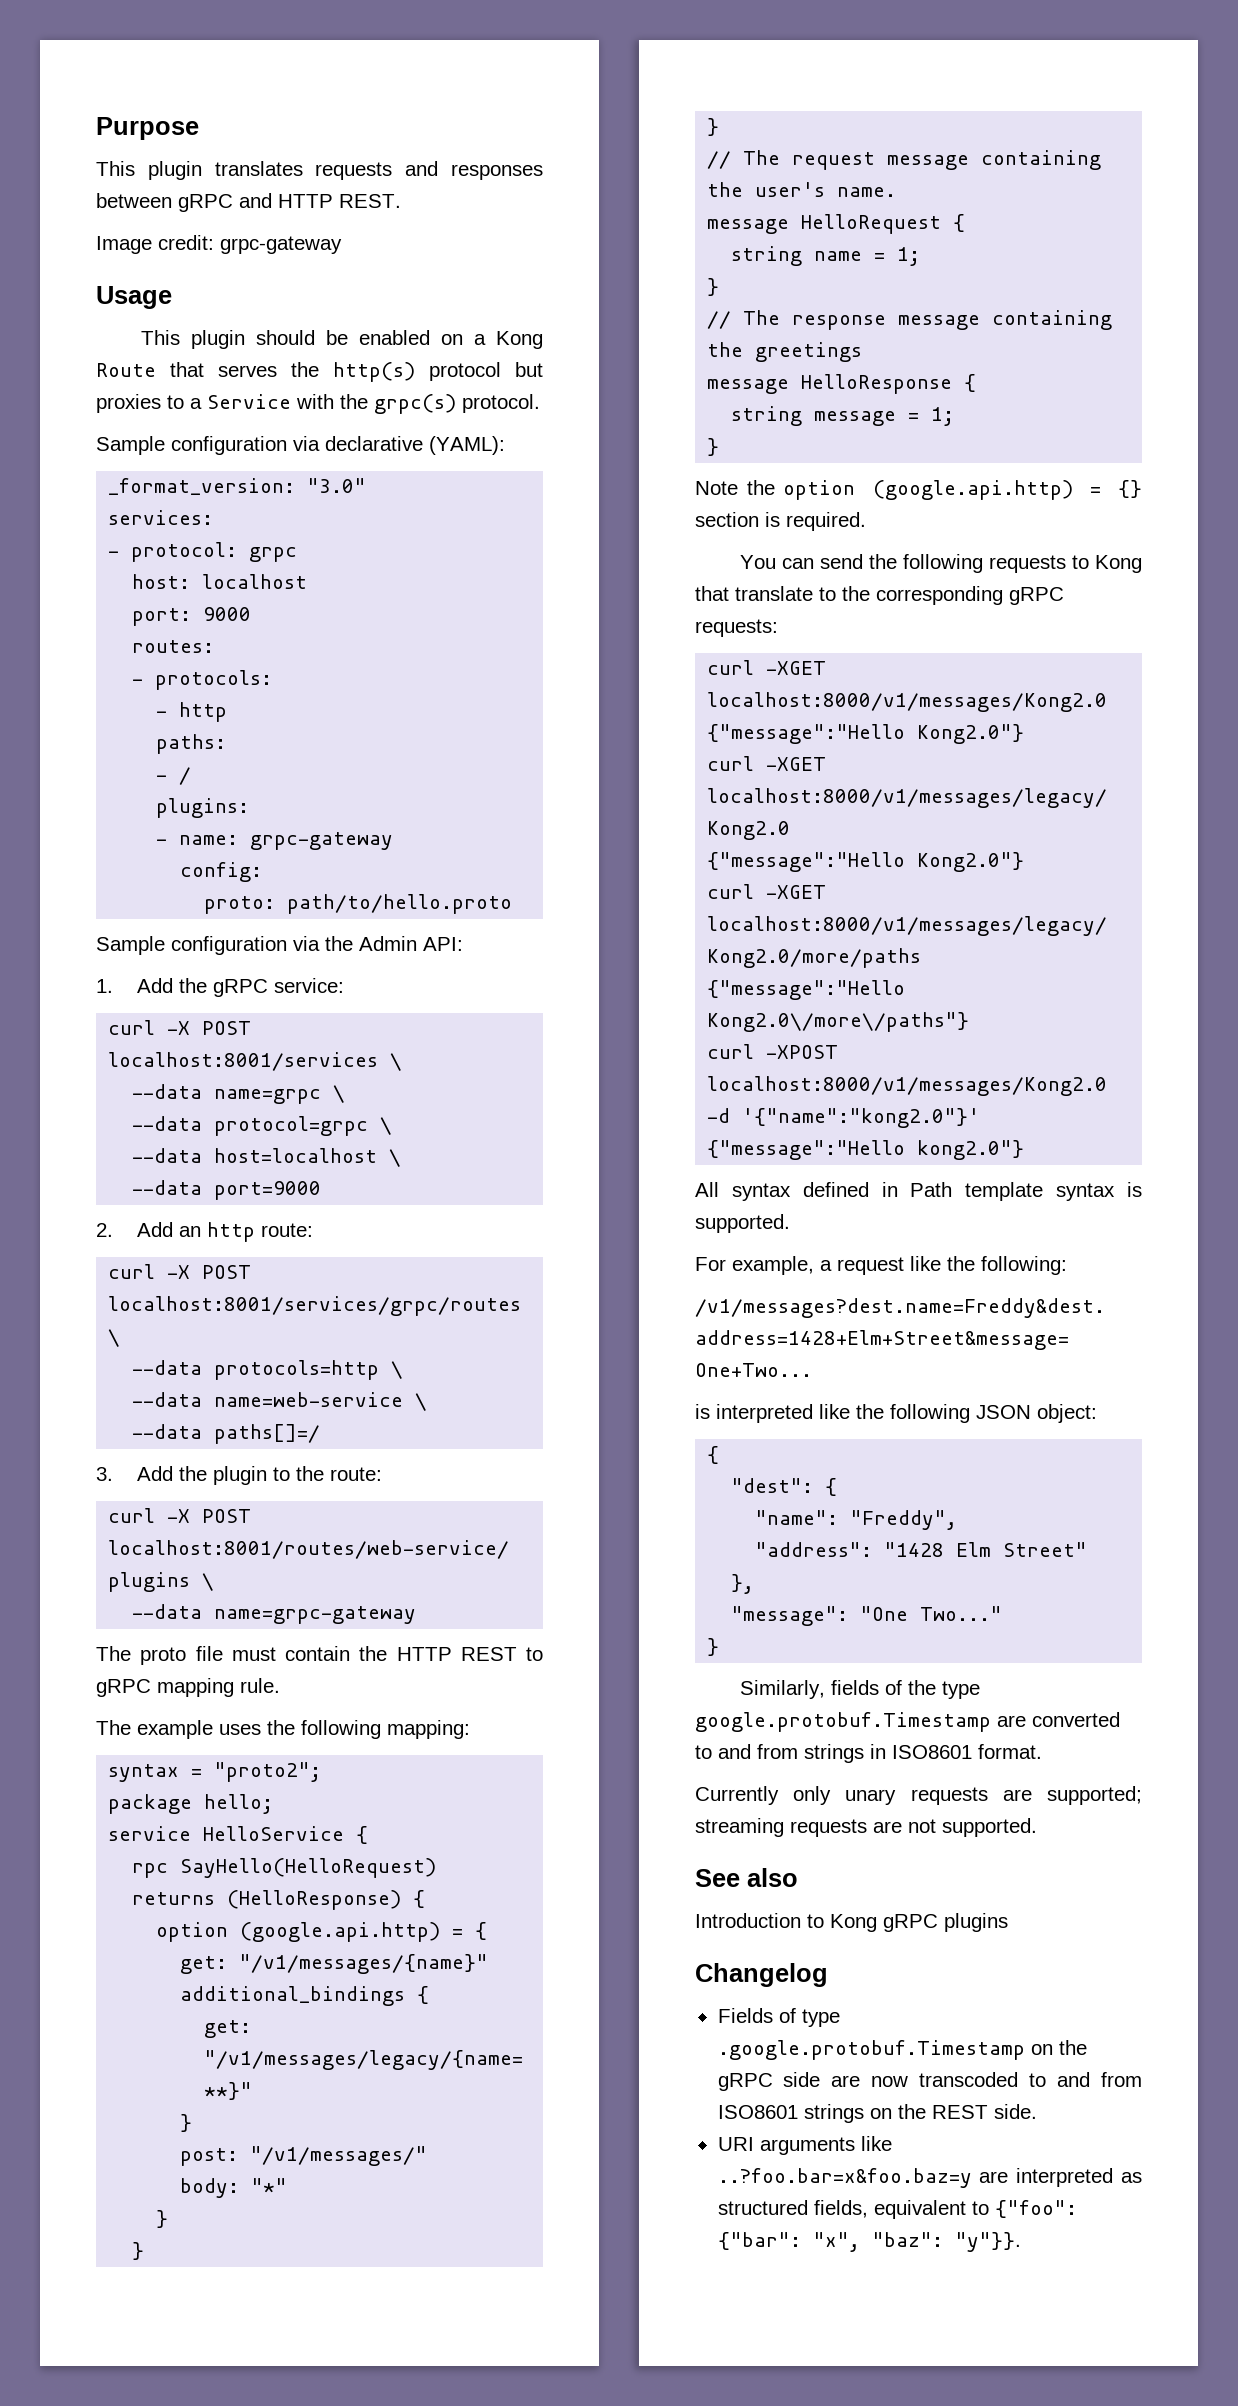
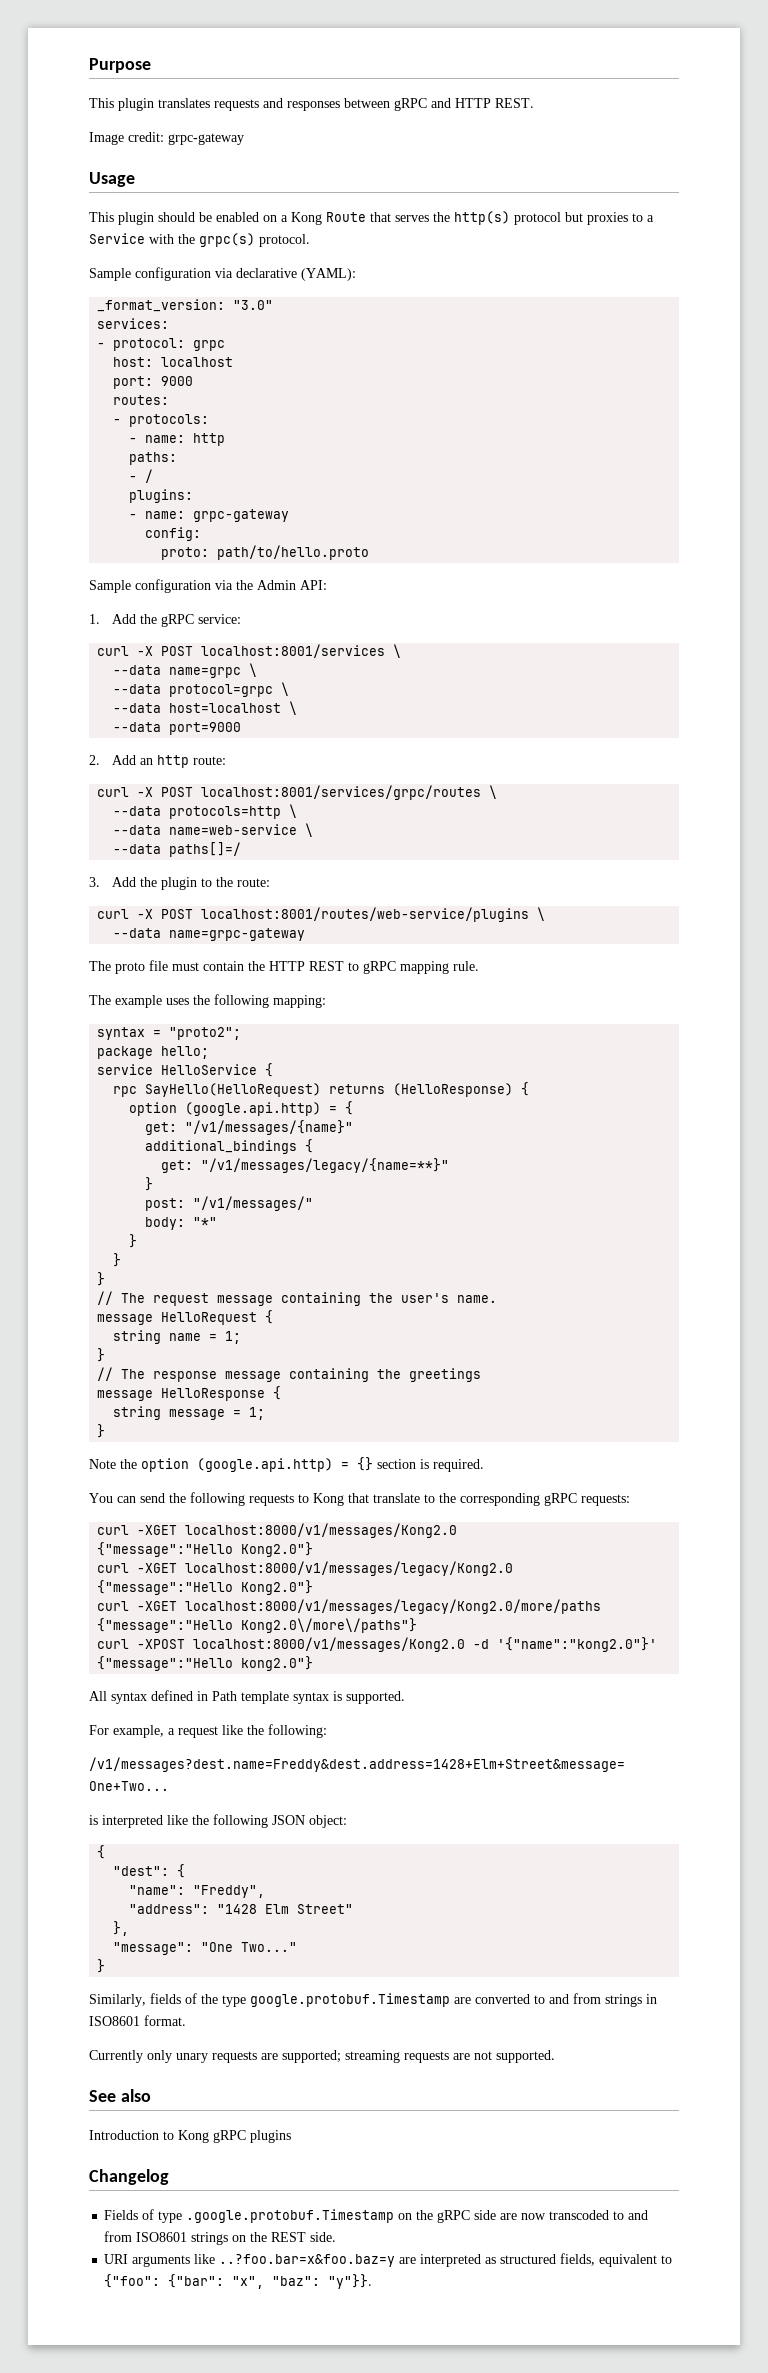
- - http
+ - name: http

